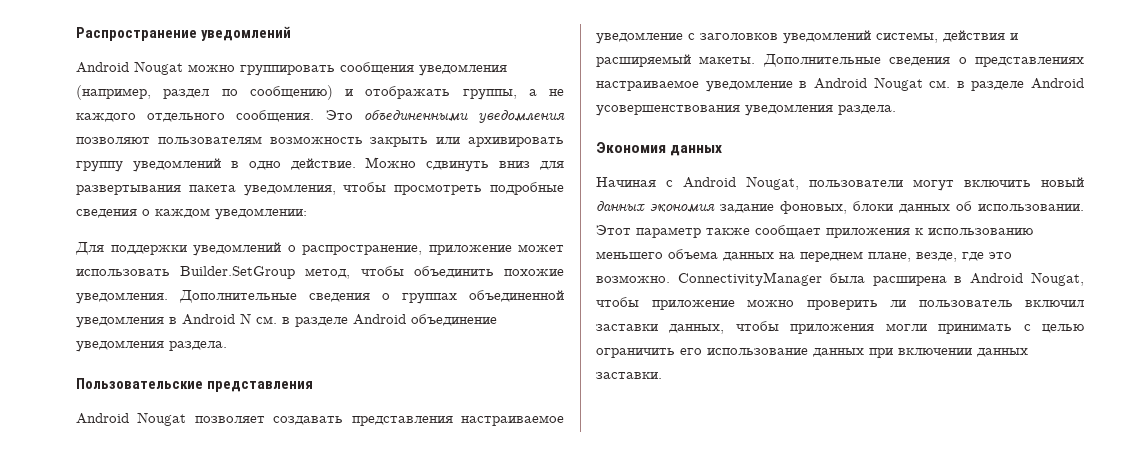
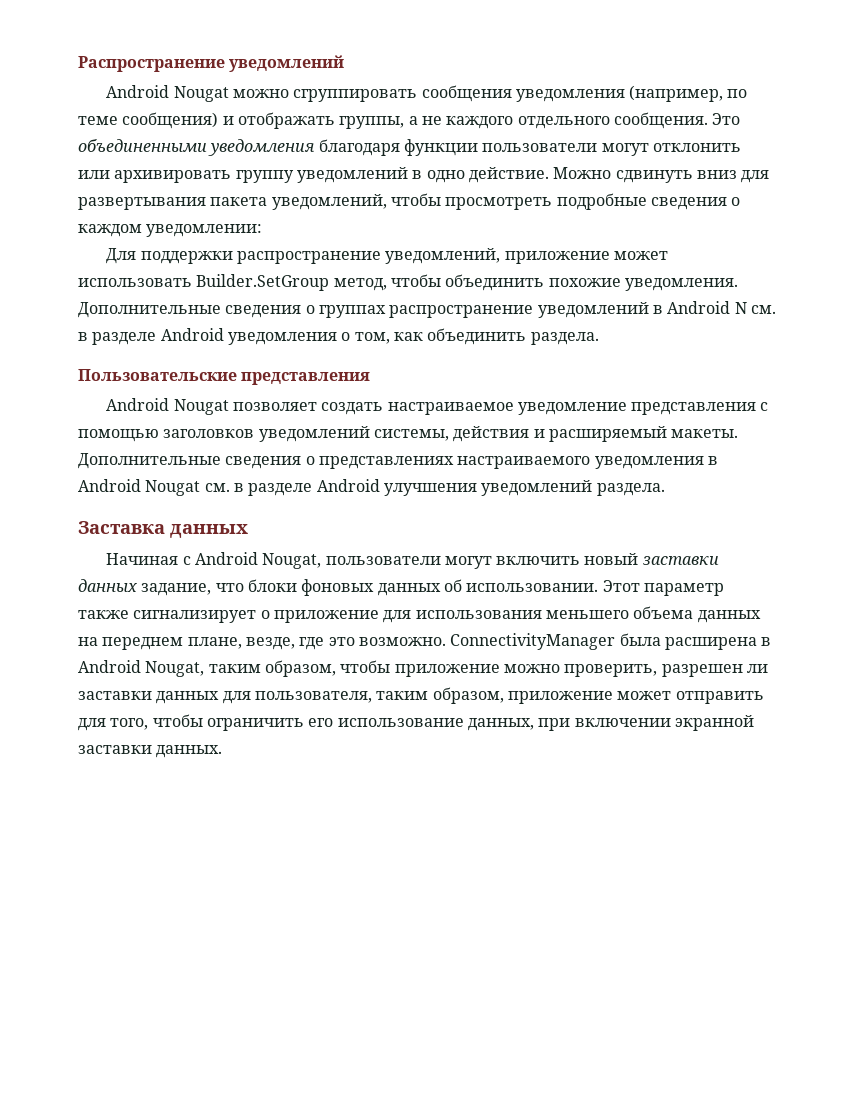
- Android Nougat можно группировать сообщения уведомления (например, раздел по сообщению) и отображать группы, а не каждого отдельного сообщения.
+ Android Nougat можно сгруппировать сообщения уведомления (например, по теме сообщения) и отображать группы, а не каждого отдельного сообщения.
- Это объединенными уведомления позволяют пользователям возможность закрыть или архивировать группу уведомлений в одно действие.
+ Это объединенными уведомления благодаря функции пользователи могут отклонить или архивировать группу уведомлений в одно действие.
- Можно сдвинуть вниз для развертывания пакета уведомления, чтобы просмотреть подробные сведения о каждом уведомлении:
+ Можно сдвинуть вниз для развертывания пакета уведомлений, чтобы просмотреть подробные сведения о каждом уведомлении:
- Для поддержки уведомлений о распространение, приложение может использовать Builder.SetGroup метод, чтобы объединить похожие уведомления.
+ Для поддержки распространение уведомлений, приложение может использовать Builder.SetGroup метод, чтобы объединить похожие уведомления.
- Дополнительные сведения о группах объединенной уведомления в Android N см. в разделе Android объединение уведомления раздела.
+ Дополнительные сведения о группах распространение уведомлений в Android N см. в разделе Android уведомления о том, как объединить раздела.
- Android Nougat позволяет создавать представления настраиваемое уведомление с заголовков уведомлений системы, действия и расширяемый макеты.
+ Android Nougat позволяет создать настраиваемое уведомление представления с помощью заголовков уведомлений системы, действия и расширяемый макеты.
- Дополнительные сведения о представлениях настраиваемое уведомление в Android Nougat см. в разделе Android усовершенствования уведомления раздела.
- Экономия данных
+ Дополнительные сведения о представлениях настраиваемого уведомления в Android Nougat см. в разделе Android улучшения уведомлений раздела.
+ Заставка данных
- Начиная с Android Nougat, пользователи могут включить новый данных экономия задание фоновых, блоки данных об использовании.
+ Начиная с Android Nougat, пользователи могут включить новый заставки данных задание, что блоки фоновых данных об использовании.
- Этот параметр также сообщает приложения к использованию меньшего объема данных на переднем плане, везде, где это возможно.
+ Этот параметр также сигнализирует о приложение для использования меньшего объема данных на переднем плане, везде, где это возможно.
- ConnectivityManager была расширена в Android Nougat, чтобы приложение можно проверить ли пользователь включил заставки данных, чтобы приложения могли принимать с целью ограничить его использование данных при включении данных заставки.
+ ConnectivityManager была расширена в Android Nougat, таким образом, чтобы приложение можно проверить, разрешен ли заставки данных для пользователя, таким образом, приложение может отправить для того, чтобы ограничить его использование данных, при включении экранной заставки данных.

